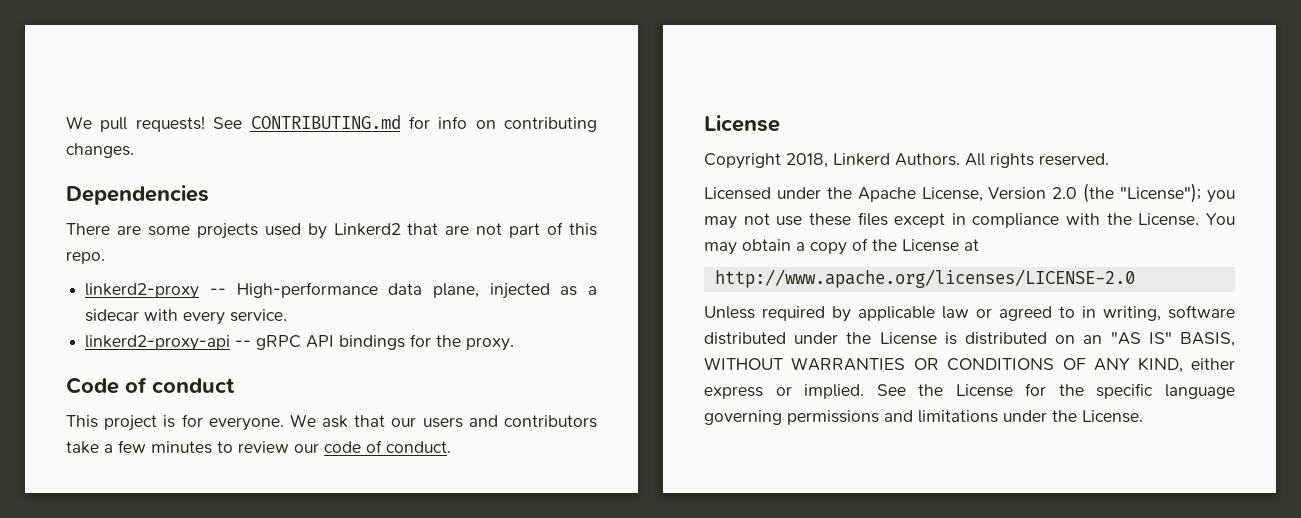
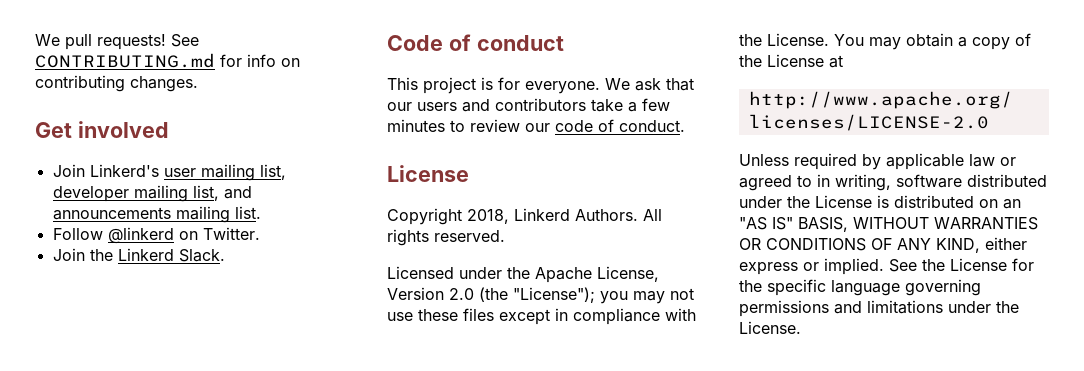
- Dependencies
- There are some projects used by Linkerd2 that are not part of this repo.
- linkerd2-proxy -- High-performance data plane, injected as a sidecar with every service.
- linkerd2-proxy-api -- gRPC API bindings for the proxy.
+ Get involved
+ Join Linkerd's user mailing list, developer mailing list, and announcements mailing list.
+ Follow @linkerd on Twitter.
+ Join the Linkerd Slack.

